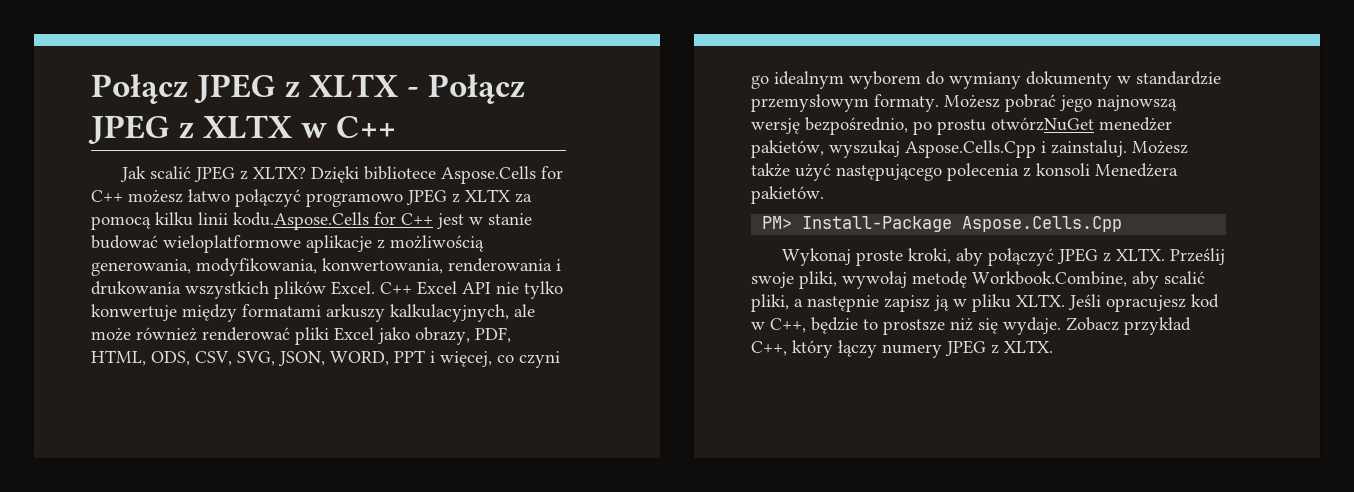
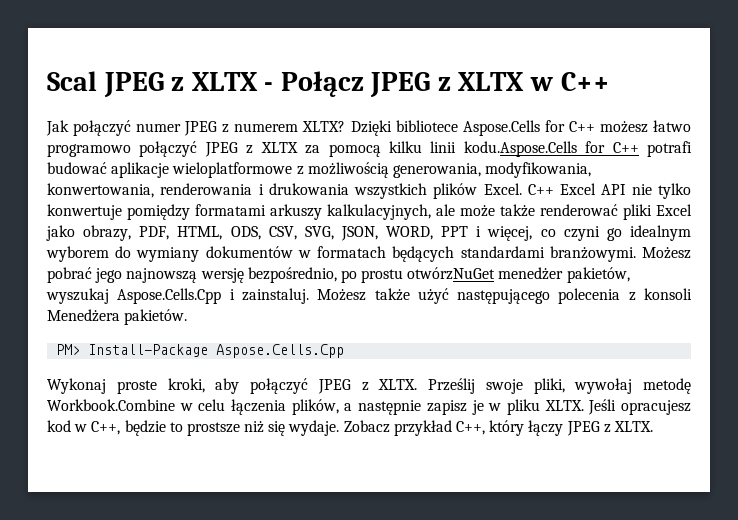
- Połącz JPEG z XLTX - Połącz JPEG z XLTX w C++
+ Scal JPEG z XLTX - Połącz JPEG z XLTX w C++
- Jak scalić JPEG z XLTX?
+ Jak połączyć numer JPEG z numerem XLTX?
- Dzięki bibliotece Aspose.Cells for C++ możesz łatwo połączyć programowo JPEG z XLTX za pomocą kilku linii kodu.Aspose.Cells for C++ jest w stanie budować wieloplatformowe aplikacje z możliwością generowania, modyfikowania, konwertowania, renderowania i drukowania wszystkich plików Excel.
+ Dzięki bibliotece Aspose.Cells for C++ możesz łatwo programowo połączyć JPEG z XLTX za pomocą kilku linii kodu.Aspose.Cells for C++ potrafi budować aplikacje wieloplatformowe z możliwością generowania, modyfikowania, konwertowania, renderowania i drukowania wszystkich plików Excel.
- C++ Excel API nie tylko konwertuje między formatami arkuszy kalkulacyjnych, ale może również renderować pliki Excel jako obrazy, PDF, HTML, ODS, CSV, SVG, JSON, WORD, PPT i więcej, co czyni go idealnym wyborem do wymiany dokumenty w standardzie przemysłowym formaty.
+ C++ Excel API nie tylko konwertuje pomiędzy formatami arkuszy kalkulacyjnych, ale może także renderować pliki Excel jako obrazy, PDF, HTML, ODS, CSV, SVG, JSON, WORD, PPT i więcej, co czyni go idealnym wyborem do wymiany dokumentów w formatach będących standardami branżowymi.
- Prześlij swoje pliki, wywołaj metodę Workbook.Combine, aby scalić pliki, a następnie zapisz ją w pliku XLTX.
+ Prześlij swoje pliki, wywołaj metodę Workbook.Combine w celu łączenia plików, a następnie zapisz je w pliku XLTX.
- Zobacz przykład C++, który łączy numery JPEG z XLTX.
+ Zobacz przykład C++, który łączy JPEG z XLTX.

